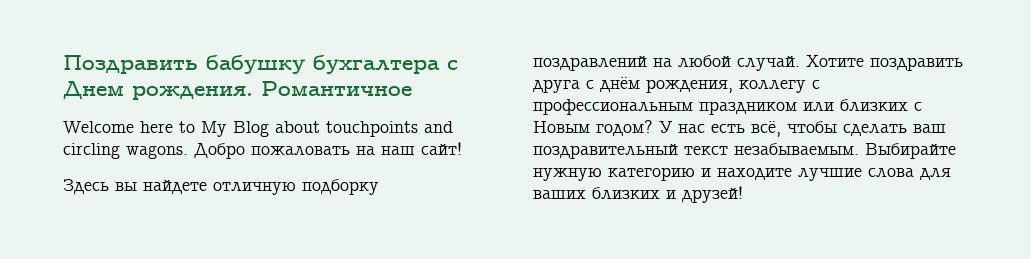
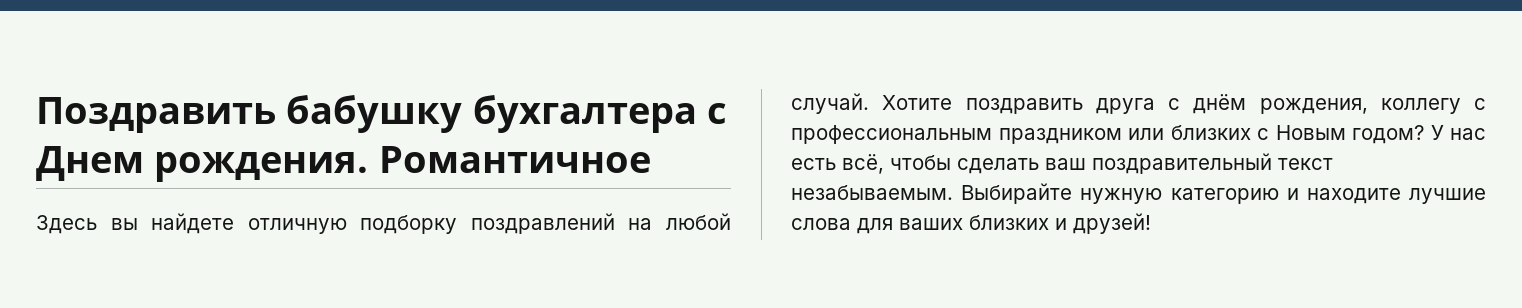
- Welcome here to My Blog about touchpoints and circling wagons. Добро пожаловать на наш сайт!

